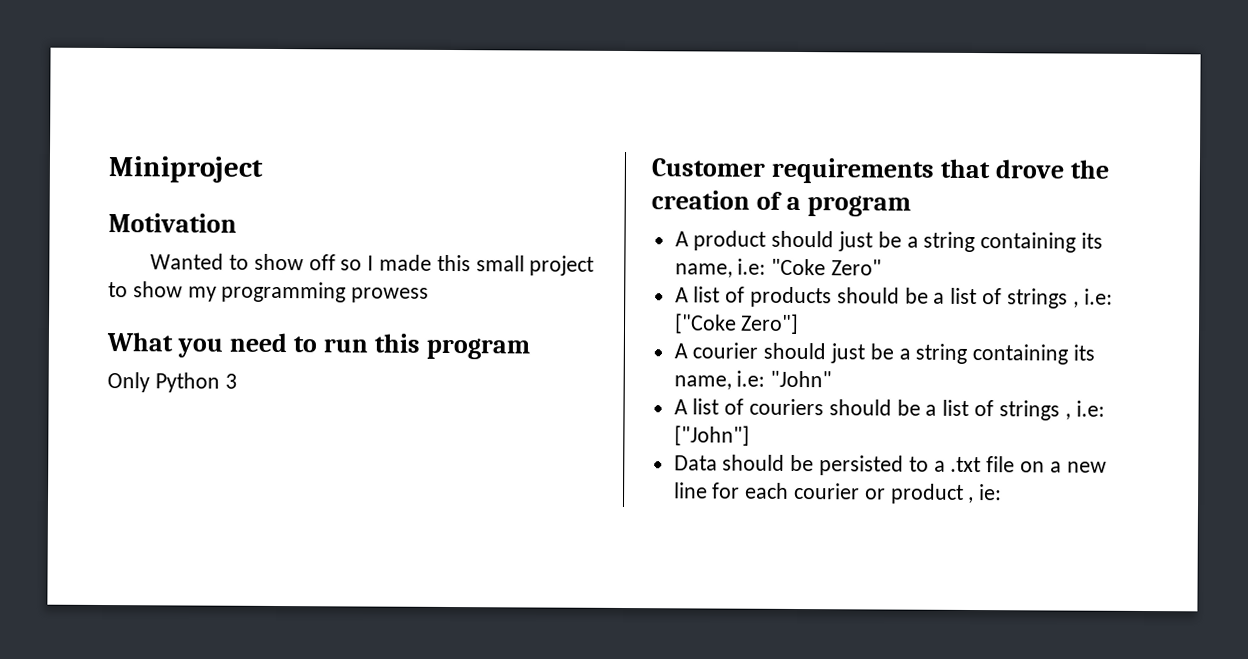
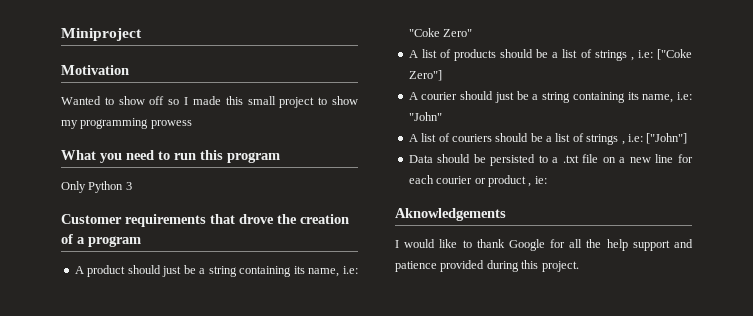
+ Aknowledgements
+ I would like to thank Google for all the help support and patience provided during this project.

